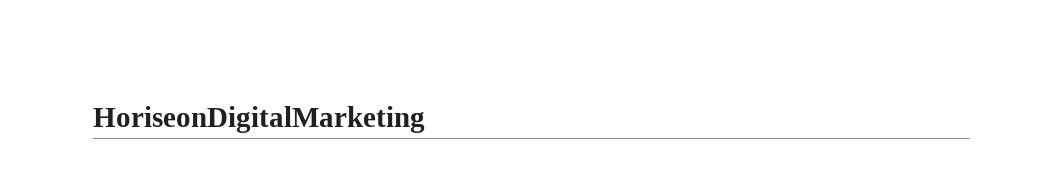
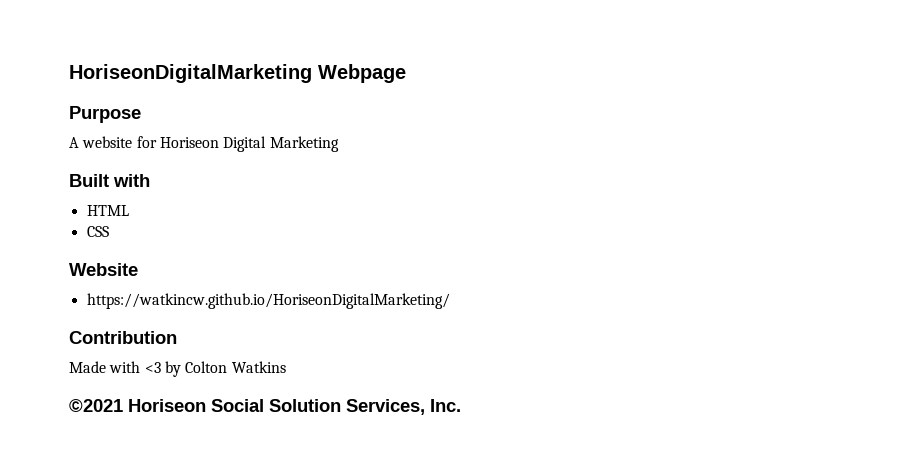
- HoriseonDigitalMarketing
+ HoriseonDigitalMarketing Webpage
+ Purpose
+ A website for Horiseon Digital Marketing
+ Built with
+ HTML
+ CSS
+ Website
+ https://watkincw.github.io/HoriseonDigitalMarketing/
+ Contribution
+ Made with <3 by Colton Watkins
+ ©2021 Horiseon Social Solution Services, Inc.

